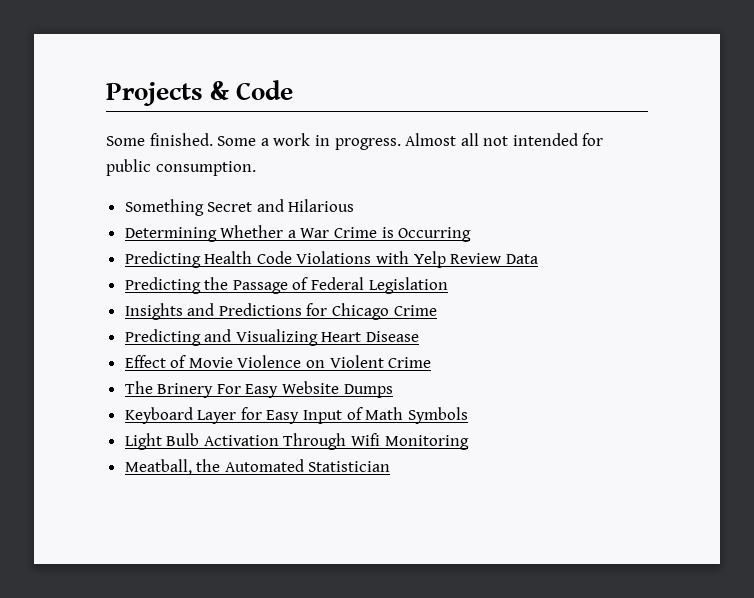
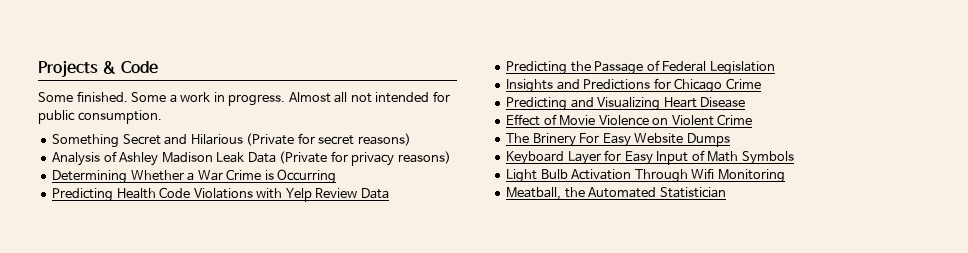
- Something Secret and Hilarious
+ Something Secret and Hilarious (Private for secret reasons)
+ Analysis of Ashley Madison Leak Data (Private for privacy reasons)

